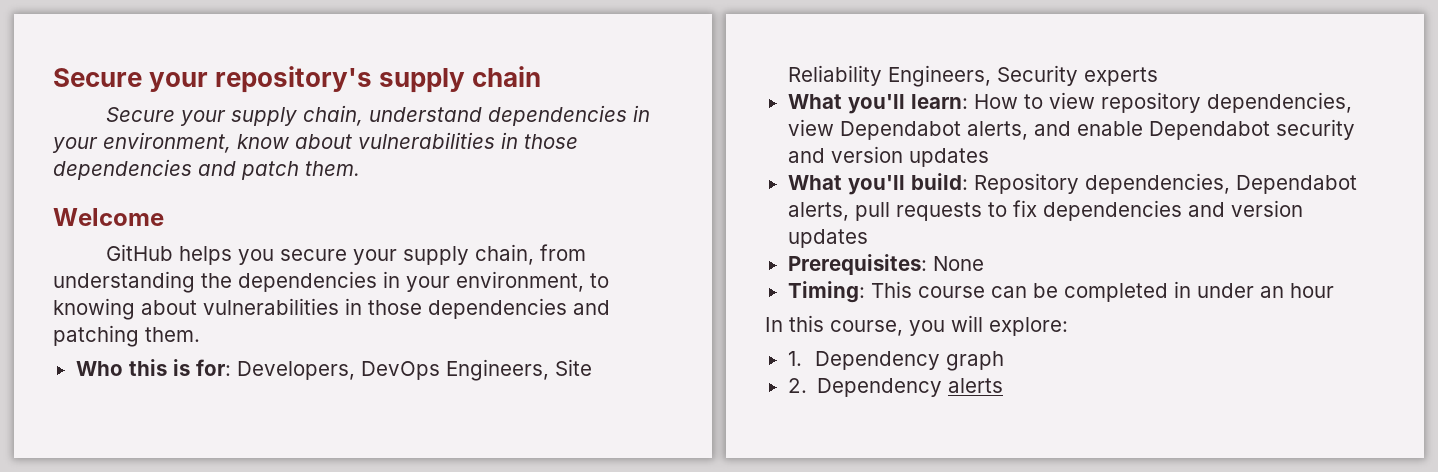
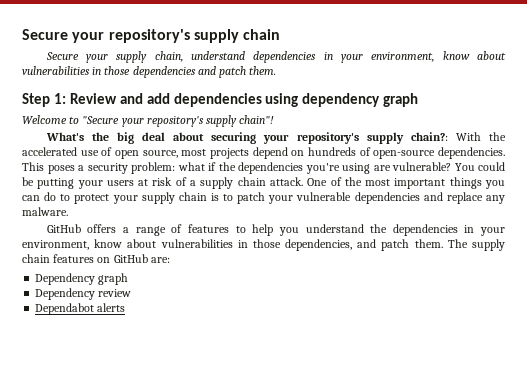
- Welcome
- GitHub helps you secure your supply chain, from understanding the dependencies in your environment, to knowing about vulnerabilities in those dependencies and patching them.
- Who this is for: Developers, DevOps Engineers, Site Reliability Engineers, Security experts
- What you'll learn: How to view repository dependencies, view Dependabot alerts, and enable Dependabot security and version updates
- What you'll build: Repository dependencies, Dependabot alerts, pull requests to fix dependencies and version updates
- Prerequisites: None
- Timing: This course can be completed in under an hour
- In this course, you will explore:
- 1. Dependency graph
+ Step 1: Review and add dependencies using dependency graph
+ Welcome to "Secure your repository's supply chain"!
+ What's the big deal about securing your repository's supply chain?: With the accelerated use of open source, most projects depend on hundreds of open-source dependencies. This poses a security problem: what if the dependencies you're using are vulnerable? You could be putting your users at risk of a supply chain attack. One of the most important things you can do to protect your supply chain is to patch your vulnerable dependencies and replace any malware.
+ GitHub offers a range of features to help you understand the dependencies in your environment, know about vulnerabilities in those dependencies, and patch them. The supply chain features on GitHub are:
+ Dependency graph
- 2. Dependency alerts
+ Dependency review
+ Dependabot alerts

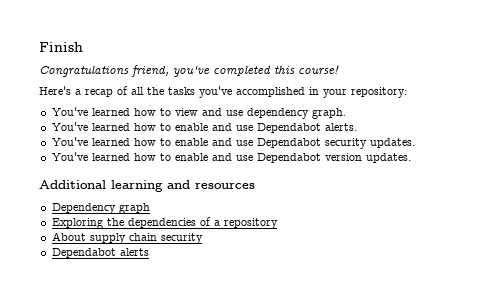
- Secure your repository's supply chain
- Secure your supply chain, understand dependencies in your environment, know about vulnerabilities in those dependencies and patch them.
- Step 1: Review and add dependencies using dependency graph
- Welcome to "Secure your repository's supply chain"!
- What's the big deal about securing your repository's supply chain?: With the accelerated use of open source, most projects depend on hundreds of open-source dependencies. This poses a security problem: what if the dependencies you're using are vulnerable? You could be putting your users at risk of a supply chain attack. One of the most important things you can do to protect your supply chain is to patch your vulnerable dependencies and replace any malware.
- GitHub offers a range of features to help you understand the dependencies in your environment, know about vulnerabilities in those dependencies, and patch them. The supply chain features on GitHub are:
+ Finish
+ Congratulations friend, you've completed this course!
+ Here's a recap of all the tasks you've accomplished in your repository:
+ You've learned how to view and use dependency graph.
+ You've learned how to enable and use Dependabot alerts.
+ You've learned how to enable and use Dependabot security updates.
+ You've learned how to enable and use Dependabot version updates.
+ Additional learning and resources
  Dependency graph
- Dependency review
+ Exploring the dependencies of a repository
+ About supply chain security

